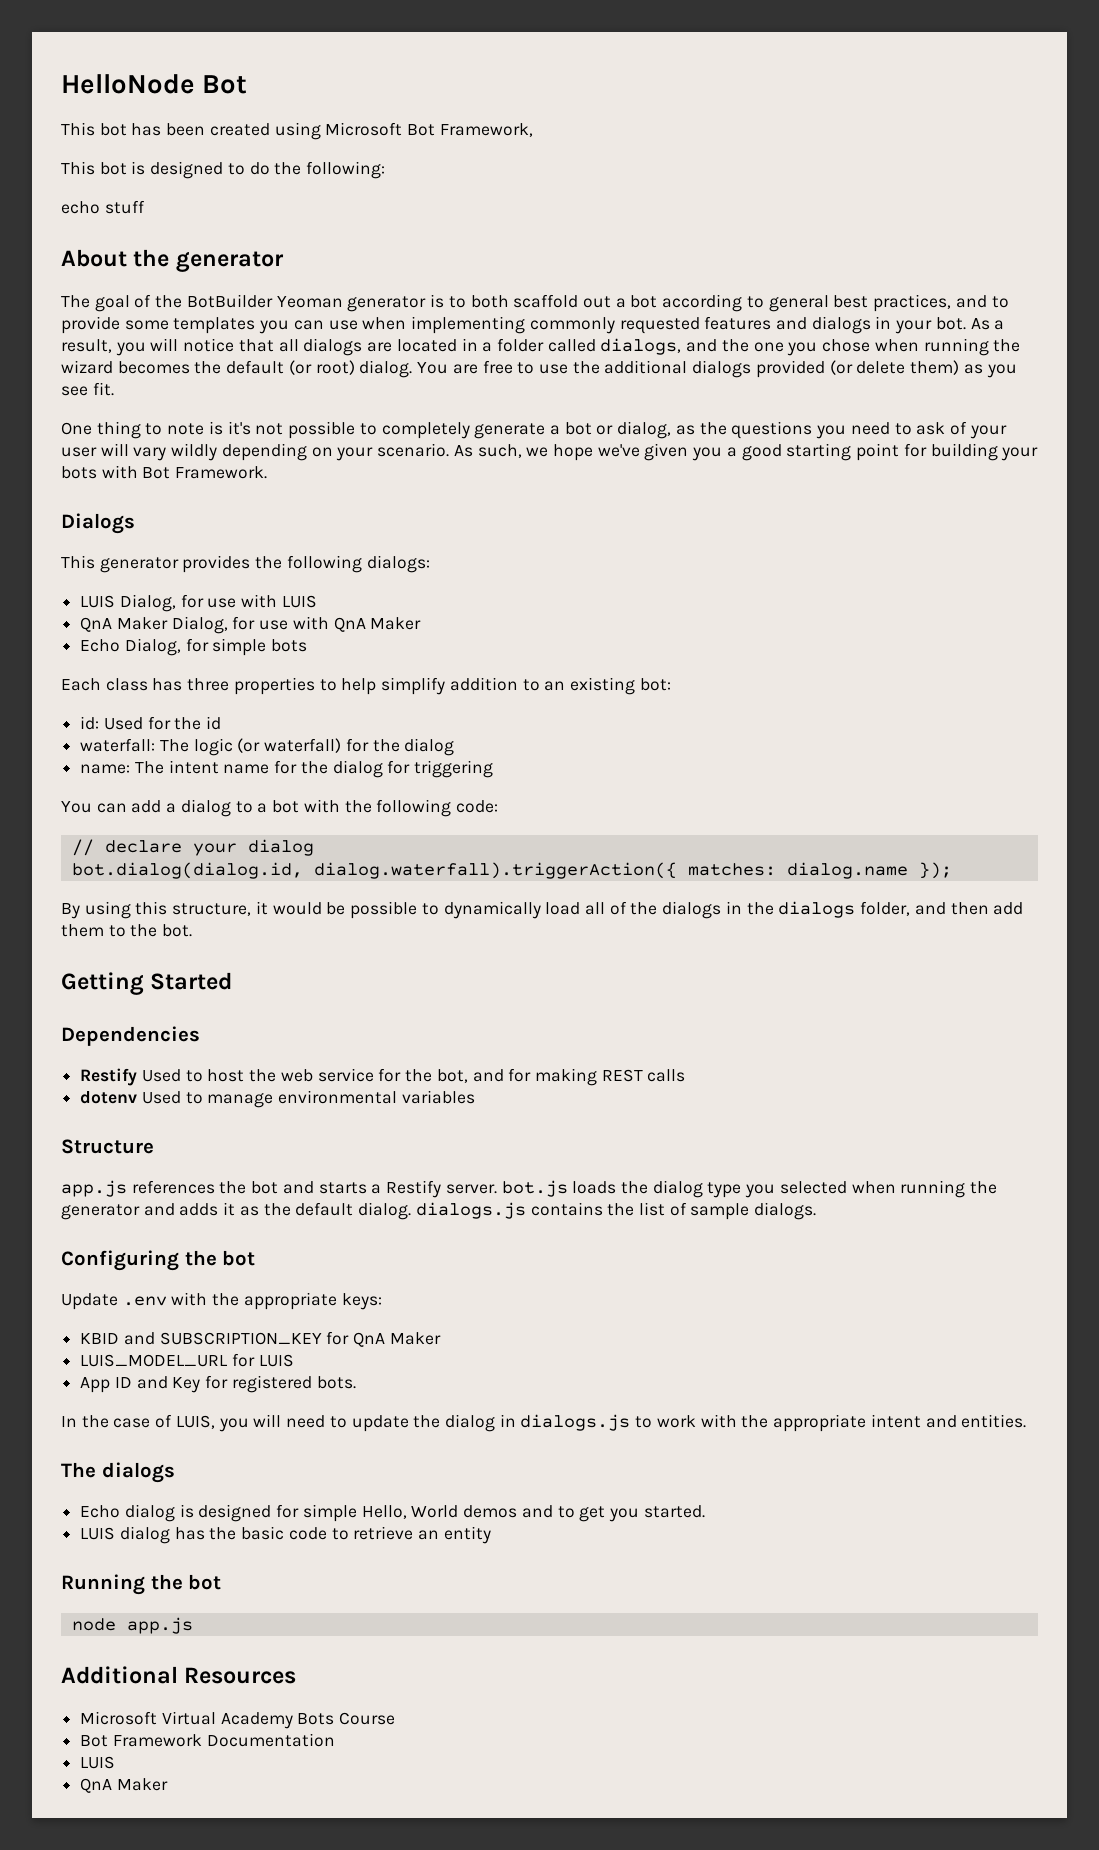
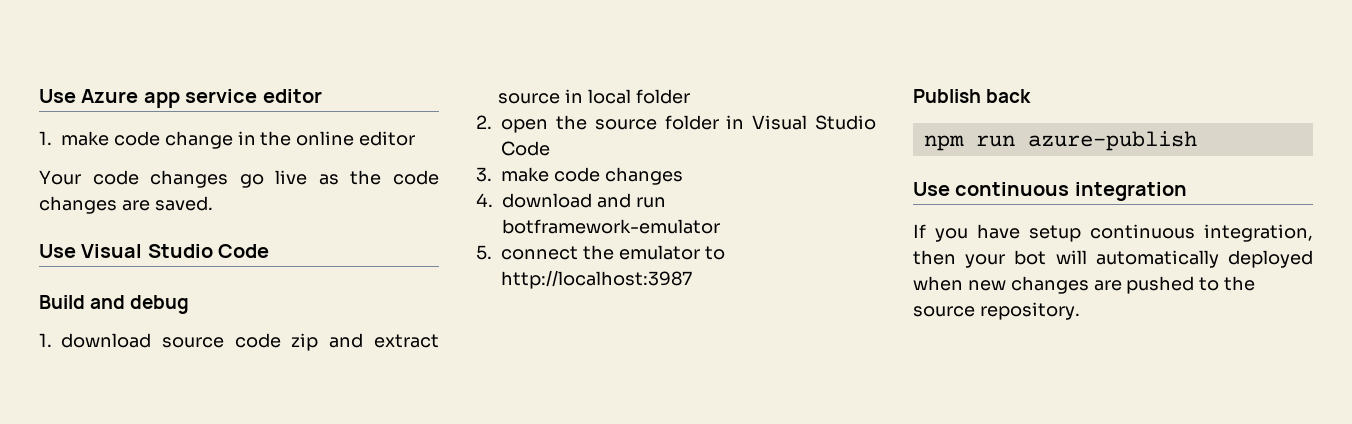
- HelloNode Bot
- This bot has been created using Microsoft Bot Framework,
- This bot is designed to do the following:
- echo stuff
- About the generator
- The goal of the BotBuilder Yeoman generator is to both scaffold out a bot according to general best practices, and to provide some templates you can use when implementing commonly requested features and dialogs in your bot. As a result, you will notice that all dialogs are located in a folder called dialogs, and the one you chose when running the wizard becomes the default (or root) dialog. You are free to use the additional dialogs provided (or delete them) as you see fit.
- One thing to note is it's not possible to completely generate a bot or dialog, as the questions you need to ask of your user will vary wildly depending on your scenario. As such, we hope we've given you a good starting point for building your bots with Bot Framework.
- Dialogs
- This generator provides the following dialogs:
- LUIS Dialog, for use with LUIS
- QnA Maker Dialog, for use with QnA Maker
- Echo Dialog, for simple bots
- Each class has three properties to help simplify addition to an existing bot:
- id: Used for the id
- waterfall: The logic (or waterfall) for the dialog
- name: The intent name for the dialog for triggering
- You can add a dialog to a bot with the following code:
- // declare your dialog
- bot.dialog(dialog.id, dialog.waterfall).triggerAction({ matches: dialog.name });
- By using this structure, it would be possible to dynamically load all of the dialogs in the dialogs folder, and then add them to the bot.
- Getting Started
- Dependencies
- Restify Used to host the web service for the bot, and for making REST calls
- dotenv Used to manage environmental variables
- Structure
- app.js references the bot and starts a Restify server. bot.js loads the dialog type you selected when running the generator and adds it as the default dialog. dialogs.js contains the list of sample dialogs.
- Configuring the bot
- Update .env with the appropriate keys:
- KBID and SUBSCRIPTION_KEY for QnA Maker
- LUIS_MODEL_URL for LUIS
- App ID and Key for registered bots.
- In the case of LUIS, you will need to update the dialog in dialogs.js to work with the appropriate intent and entities.
- The dialogs
- Echo dialog is designed for simple Hello, World demos and to get you started.
- LUIS dialog has the basic code to retrieve an entity
- Running the bot
- node app.js
- Additional Resources
- Microsoft Virtual Academy Bots Course
- Bot Framework Documentation
- LUIS
- QnA Maker
+ Use Azure app service editor
+ 1. make code change in the online editor
+ Your code changes go live as the code changes are saved.
+ Use Visual Studio Code
+ Build and debug
+ 1. download source code zip and extract source in local folder
+ 2. open the source folder in Visual Studio Code
+ 3. make code changes
+ 4. download and run botframework-emulator
+ 5. connect the emulator to http://localhost:3987
+ Publish back
+ npm run azure-publish
+ Use continuous integration
+ If you have setup continuous integration, then your bot will automatically deployed when new changes are pushed to the source repository.

